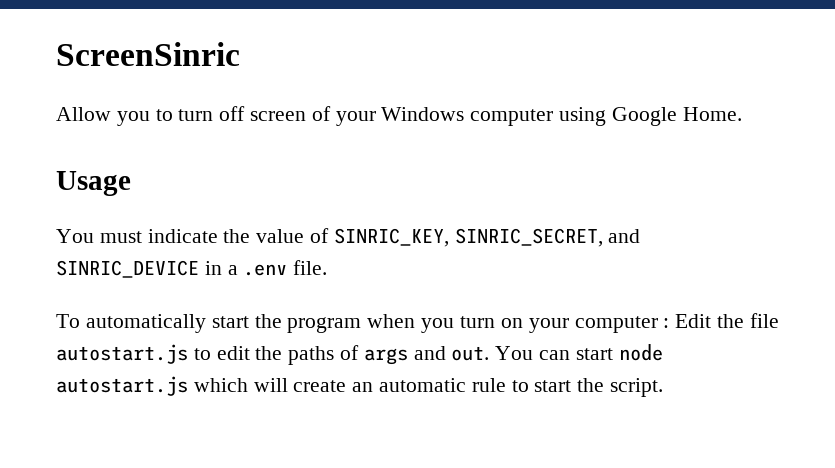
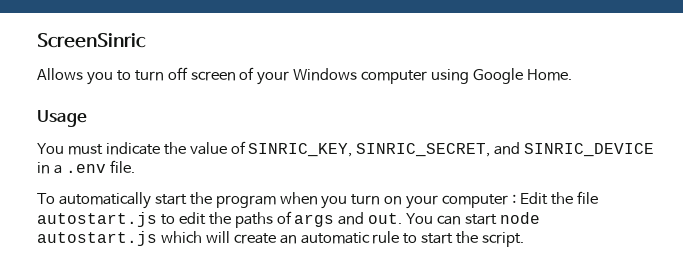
- Allow you to turn off screen of your Windows computer using Google Home.
+ Allows you to turn off screen of your Windows computer using Google Home.

